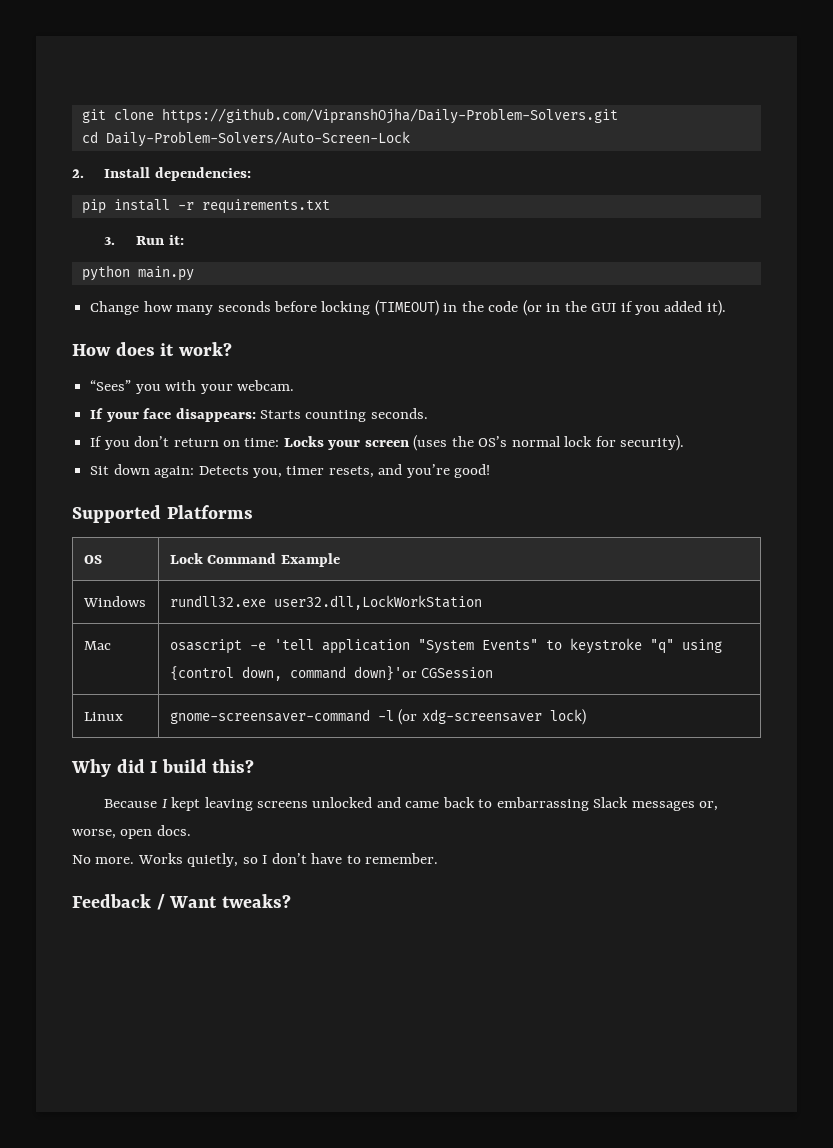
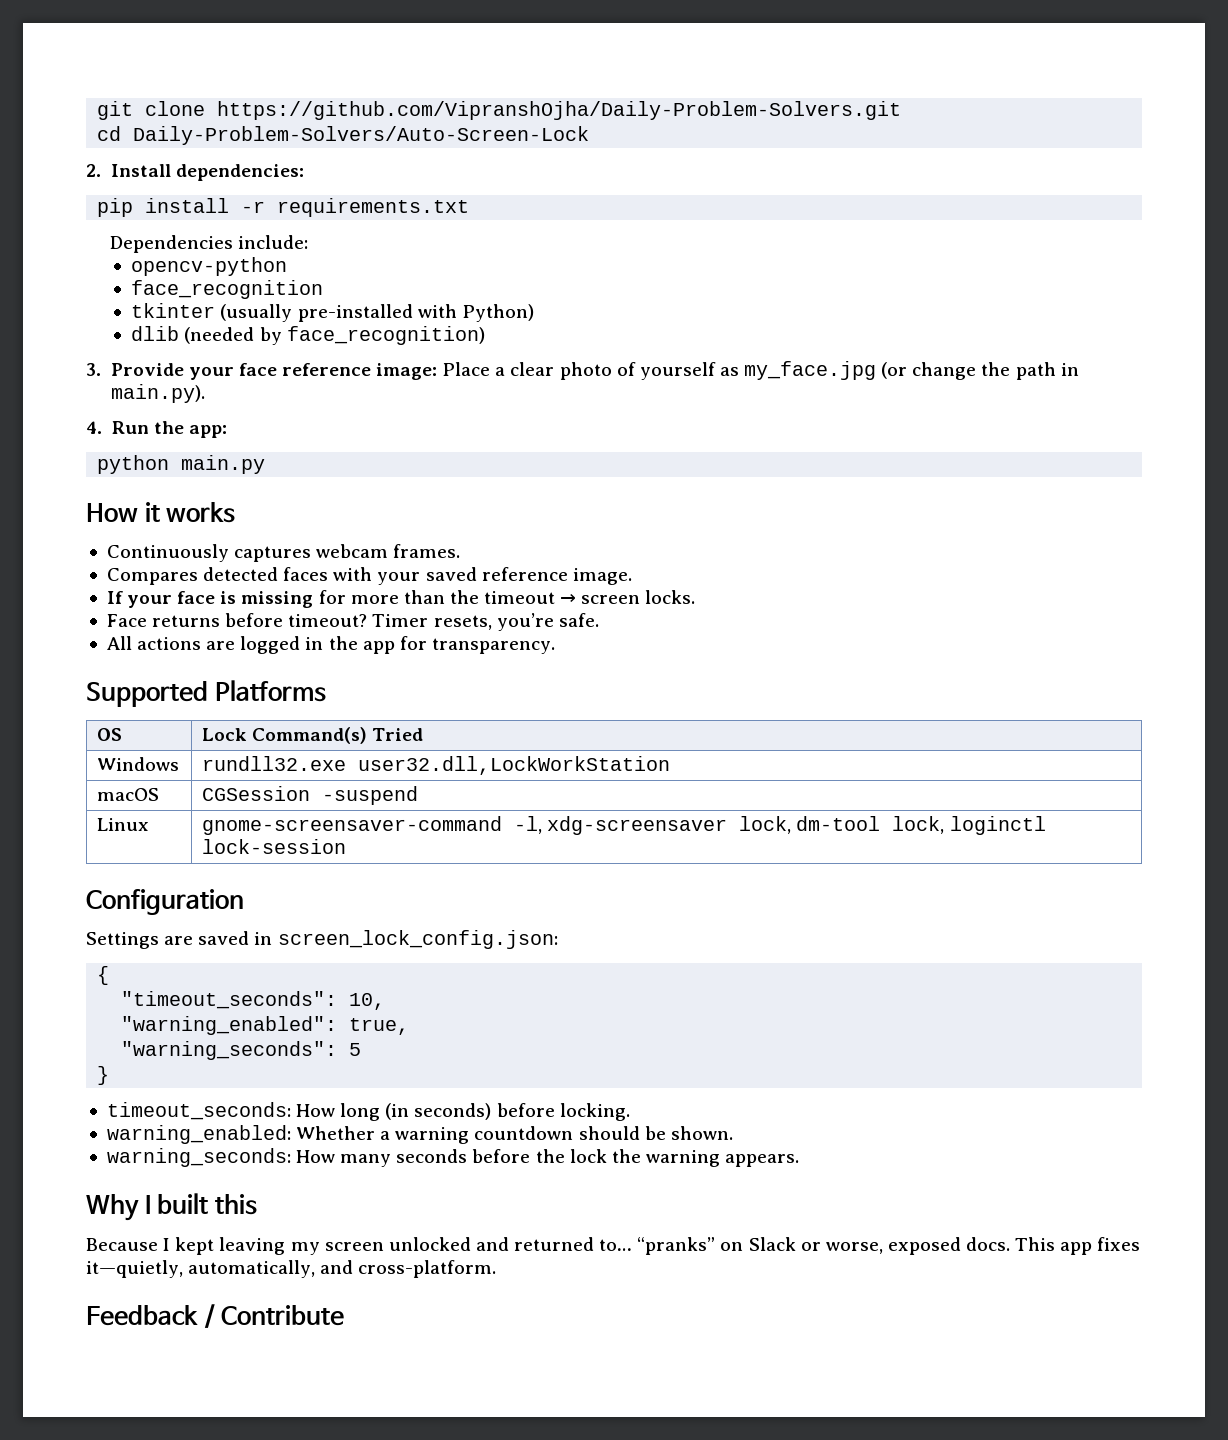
- 3. Run it:
+ Dependencies include:
+ opencv-python
+ face_recognition
+ tkinter (usually pre-installed with Python)
+ dlib (needed by face_recognition)
+ 3. Provide your face reference image: Place a clear photo of yourself as my_face.jpg (or change the path in main.py).
+ 4. Run the app:
  python main.py
- Change how many seconds before locking (TIMEOUT) in the code (or in the GUI if you added it).
- How does it work?
- “Sees” you with your webcam.
- If your face disappears: Starts counting seconds.
- If you don’t return on time: Locks your screen (uses the OS’s normal lock for security).
- Sit down again: Detects you, timer resets, and you’re good!
+ How it works
+ Continuously captures webcam frames.
+ Compares detected faces with your saved reference image.
+ If your face is missing for more than the timeout → screen locks.
+ Face returns before timeout? Timer resets, you’re safe.
+ All actions are logged in the app for transparency.
- OS | Lock Command Example
+ OS | Lock Command(s) Tried
- Mac | osascript -e 'tell application "System Events" to keystroke "q" using {control down, command down}'or CGSession
+ macOS | CGSession -suspend
- Linux | gnome-screensaver-command -l (or xdg-screensaver lock)
- Why did I build this?
- Because I kept leaving screens unlocked and came back to embarrassing Slack messages or, worse, open docs.
- No more. Works quietly, so I don’t have to remember.
+ Linux | gnome-screensaver-command -l, xdg-screensaver lock, dm-tool lock, loginctl lock-session
+ Configuration
+ Settings are saved in screen_lock_config.json:
+ {
+ "timeout_seconds": 10,
+ "warning_enabled": true,
+ "warning_seconds": 5
+ }
+ timeout_seconds: How long (in seconds) before locking.
+ warning_enabled: Whether a warning countdown should be shown.
+ warning_seconds: How many seconds before the lock the warning appears.
+ Why I built this
+ Because I kept leaving my screen unlocked and returned to… “pranks” on Slack or worse, exposed docs. This app fixes it—quietly, automatically, and cross-platform.
- Feedback / Want tweaks?
+ Feedback / Contribute

